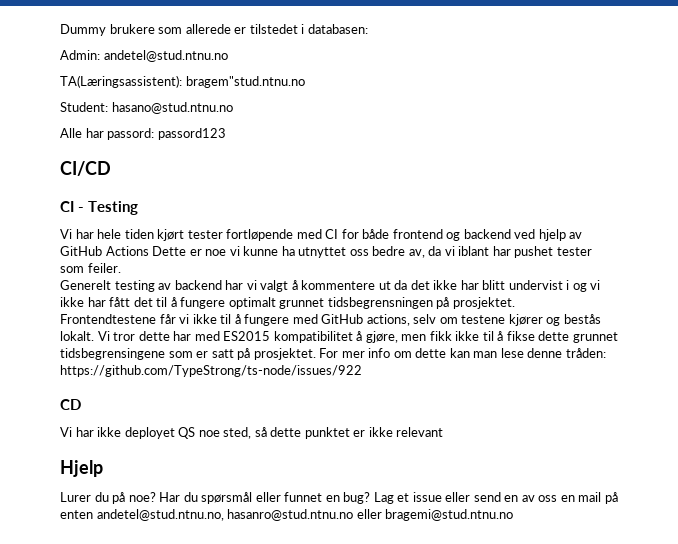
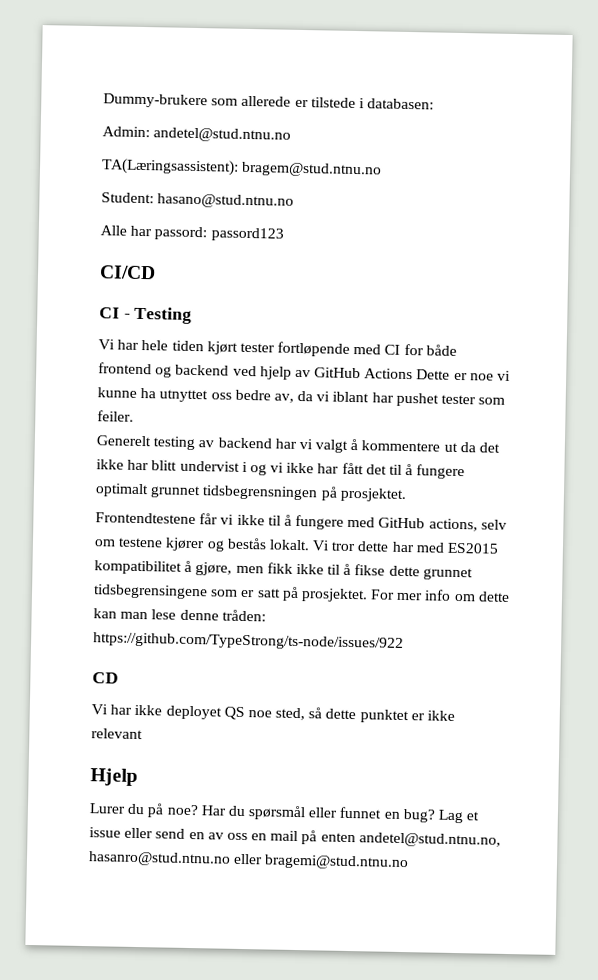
- Dummy brukere som allerede er tilstedet i databasen:
+ Dummy-brukere som allerede er tilstede i databasen:
- TA(Læringsassistent): bragem"stud.ntnu.no
+ TA(Læringsassistent): bragem@stud.ntnu.no

